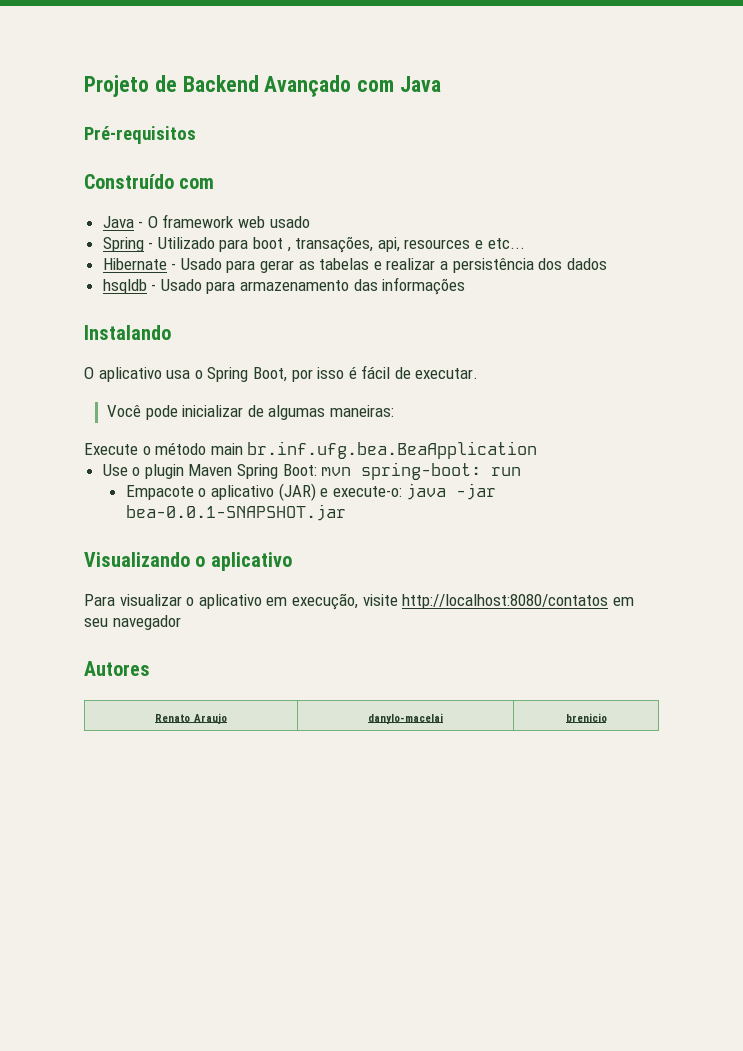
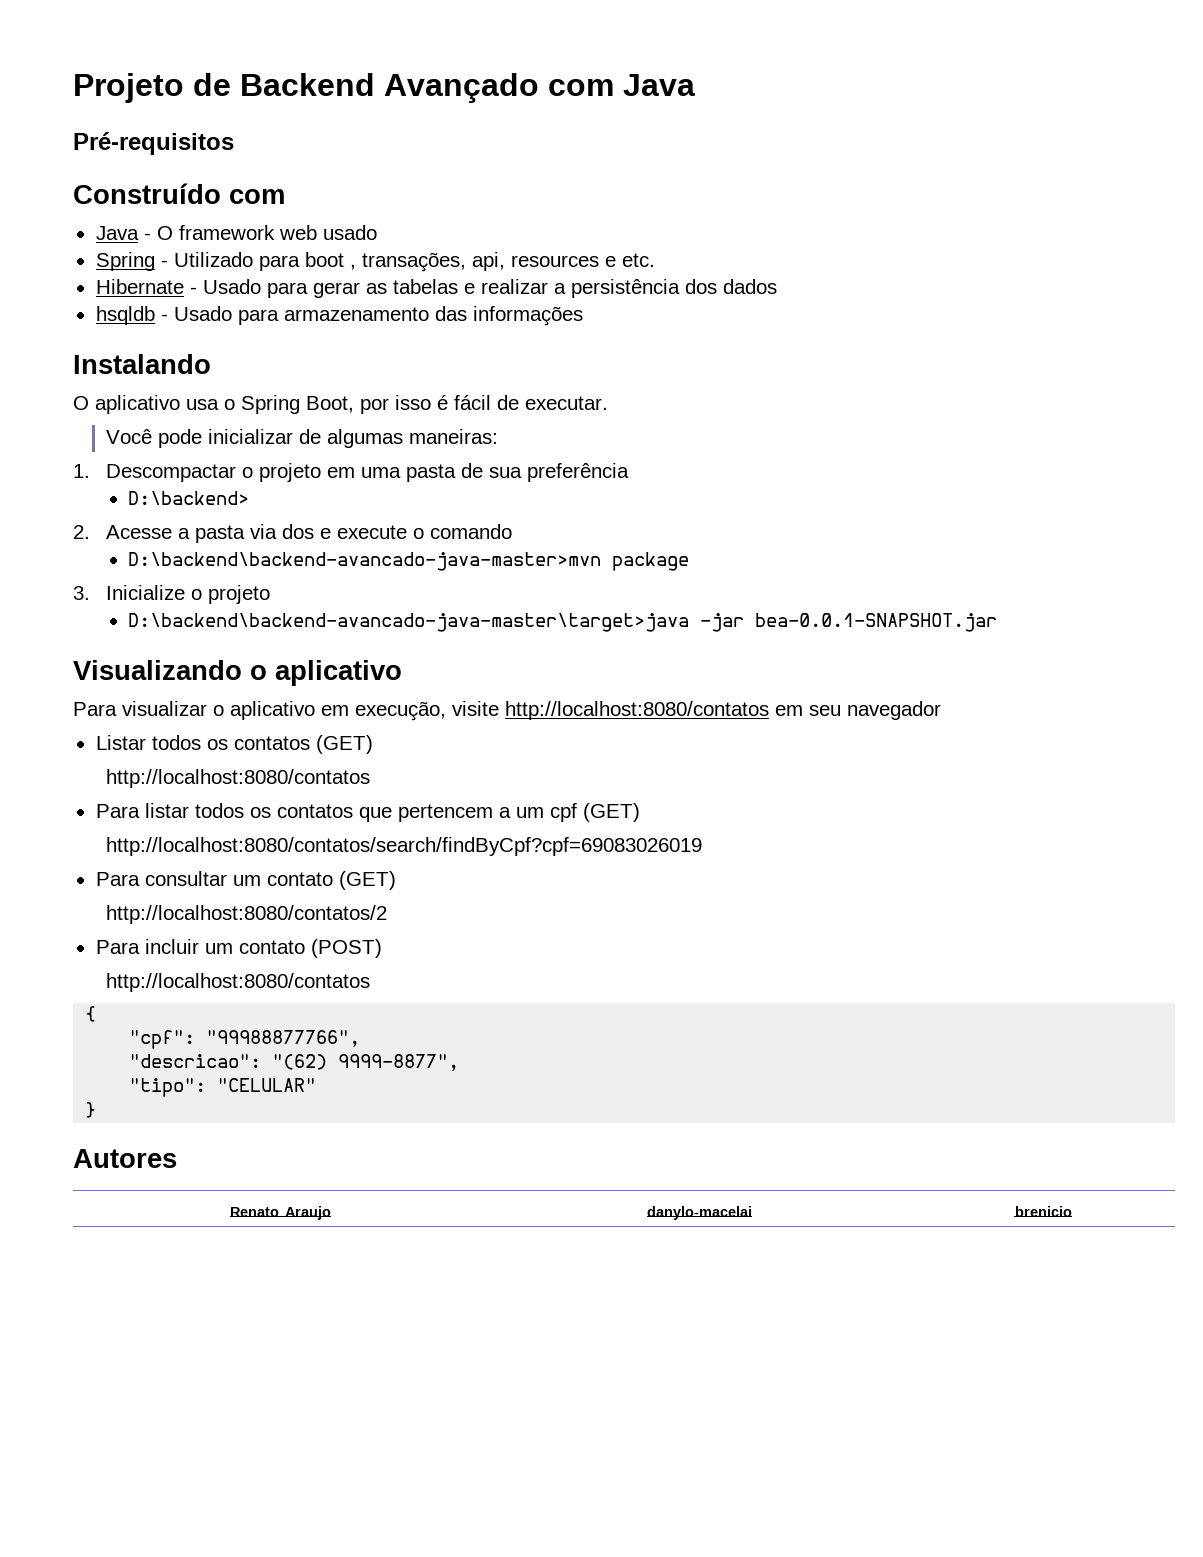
- Spring - Utilizado para boot , transações, api, resources e etc...
+ Spring - Utilizado para boot , transações, api, resources e etc.
- Execute o método main br.inf.ufg.bea.BeaApplication
- Use o plugin Maven Spring Boot: mvn spring-boot: run
- Empacote o aplicativo (JAR) e execute-o: java -jar bea-0.0.1-SNAPSHOT.jar
+ 1. Descompactar o projeto em uma pasta de sua preferência
+ D:\backend>
+ 2. Acesse a pasta via dos e execute o comando
+ D:\backend\backend-avancado-java-master>mvn package
+ 3. Inicialize o projeto
+ D:\backend\backend-avancado-java-master\target>java -jar bea-0.0.1-SNAPSHOT.jar
+ Listar todos os contatos (GET)
+ http://localhost:8080/contatos
+ Para listar todos os contatos que pertencem a um cpf (GET)
+ http://localhost:8080/contatos/search/findByCpf?cpf=69083026019
+ Para consultar um contato (GET)
+ http://localhost:8080/contatos/2
+ Para incluir um contato (POST)
+ http://localhost:8080/contatos
+ {
+ "cpf": "99988877766",
+ "descricao": "(62) 9999-8877",
+ "tipo": "CELULAR"
+ }

